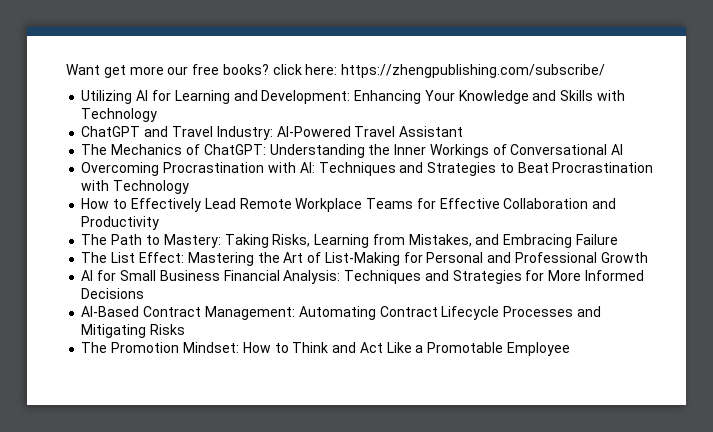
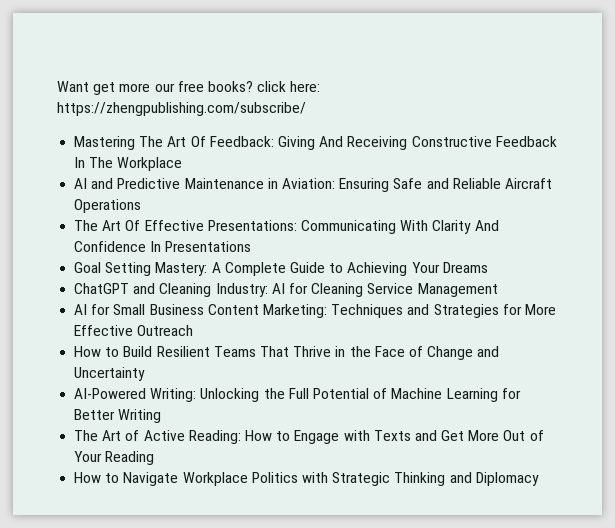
- Utilizing AI for Learning and Development: Enhancing Your Knowledge and Skills with Technology
- ChatGPT and Travel Industry: AI-Powered Travel Assistant
- The Mechanics of ChatGPT: Understanding the Inner Workings of Conversational AI
- Overcoming Procrastination with AI: Techniques and Strategies to Beat Procrastination with Technology
- How to Effectively Lead Remote Workplace Teams for Effective Collaboration and Productivity
- The Path to Mastery: Taking Risks, Learning from Mistakes, and Embracing Failure
- The List Effect: Mastering the Art of List-Making for Personal and Professional Growth
+ Mastering The Art Of Feedback: Giving And Receiving Constructive Feedback In The Workplace
+ AI and Predictive Maintenance in Aviation: Ensuring Safe and Reliable Aircraft Operations
+ The Art Of Effective Presentations: Communicating With Clarity And Confidence In Presentations
+ Goal Setting Mastery: A Complete Guide to Achieving Your Dreams
+ ChatGPT and Cleaning Industry: AI for Cleaning Service Management
- AI for Small Business Financial Analysis: Techniques and Strategies for More Informed Decisions
- AI-Based Contract Management: Automating Contract Lifecycle Processes and Mitigating Risks
- The Promotion Mindset: How to Think and Act Like a Promotable Employee
+ AI for Small Business Content Marketing: Techniques and Strategies for More Effective Outreach
+ How to Build Resilient Teams That Thrive in the Face of Change and Uncertainty
+ AI-Powered Writing: Unlocking the Full Potential of Machine Learning for Better Writing
+ The Art of Active Reading: How to Engage with Texts and Get More Out of Your Reading
+ How to Navigate Workplace Politics with Strategic Thinking and Diplomacy

